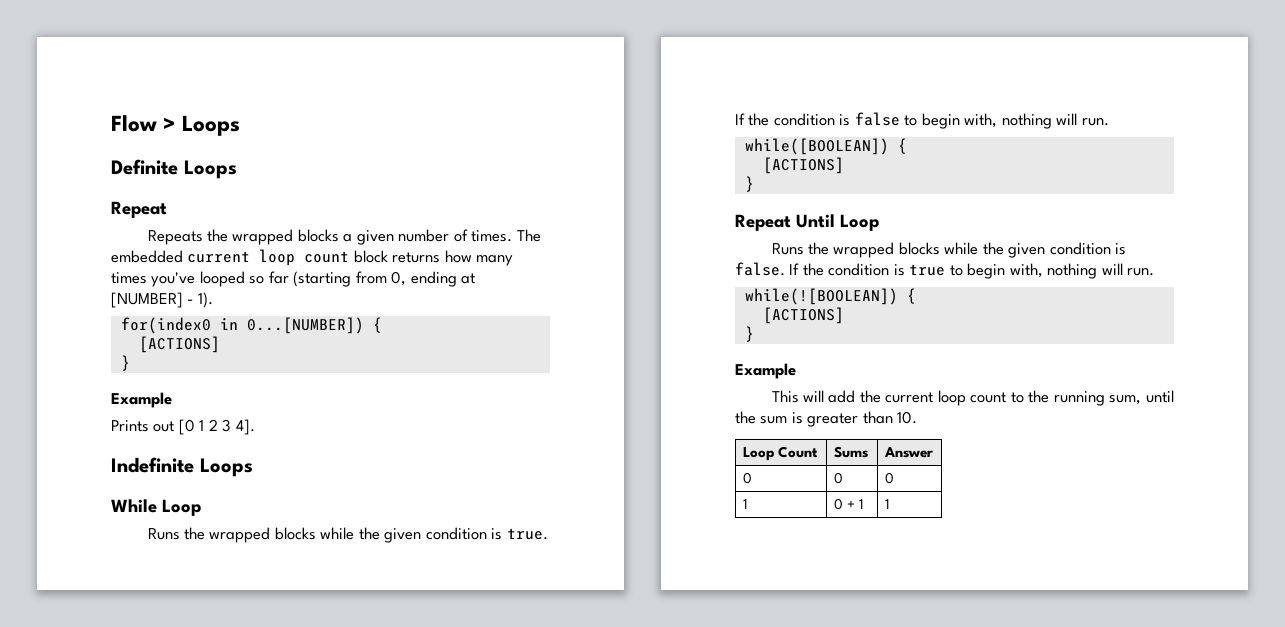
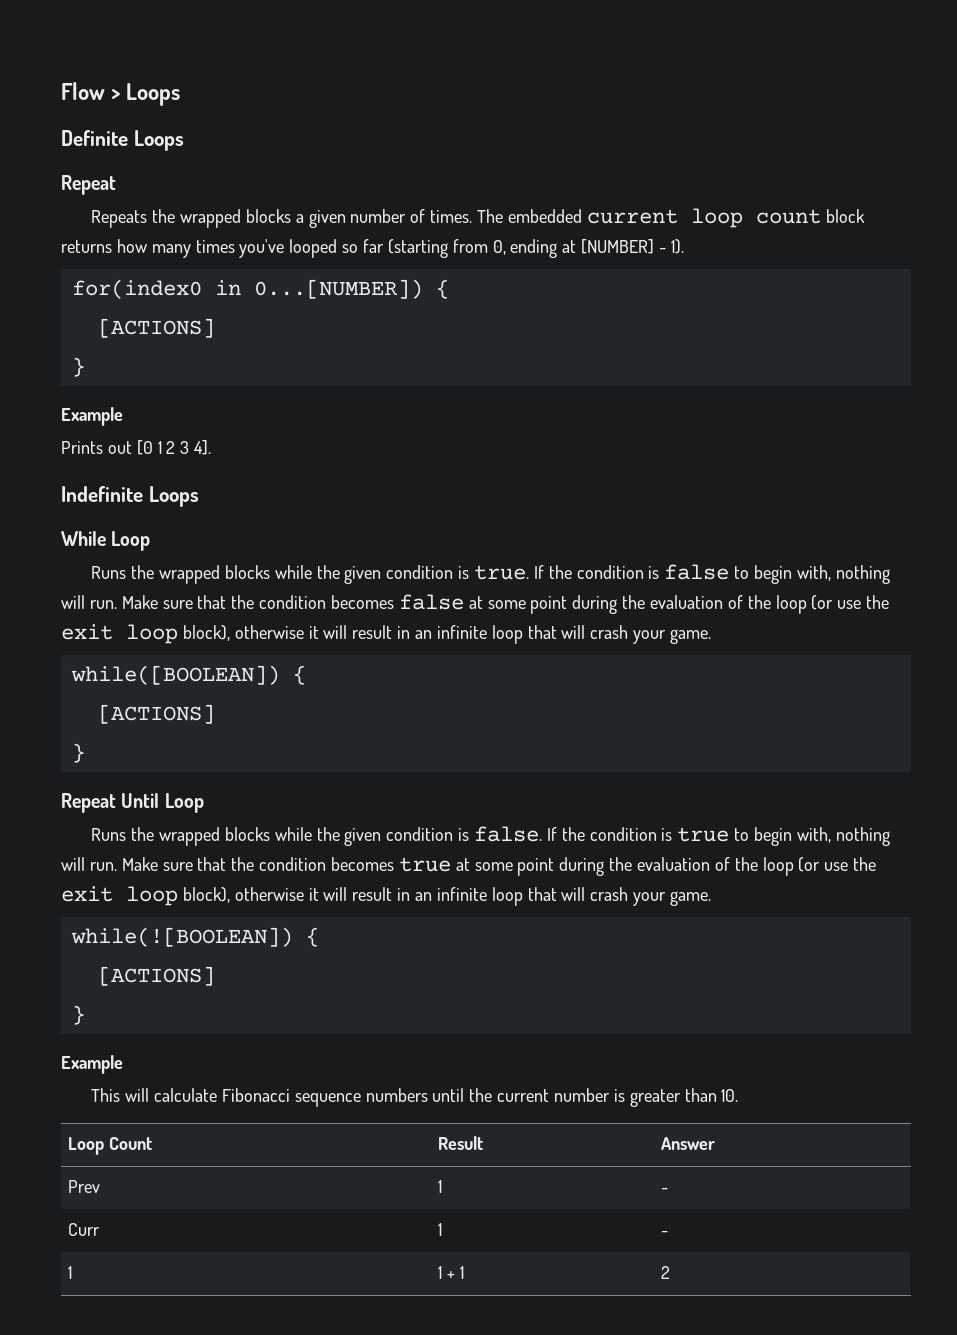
+ Make sure that the condition becomes false at some point during the evaluation of the loop (or use the exit loop block), otherwise it will result in an infinite loop that will crash your game.
+ Make sure that the condition becomes true at some point during the evaluation of the loop (or use the exit loop block), otherwise it will result in an infinite loop that will crash your game.
- This will add the current loop count to the running sum, until the sum is greater than 10.
+ This will calculate Fibonacci sequence numbers until the current number is greater than 10.
- Loop Count | Sums | Answer
+ Loop Count | Result | Answer
- 0 | 0 | 0
- 1 | 0 + 1 | 1
+ Prev | 1 | -
+ Curr | 1 | -
+ 1 | 1 + 1 | 2

